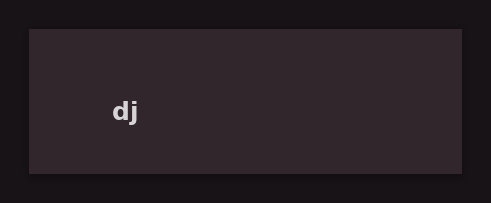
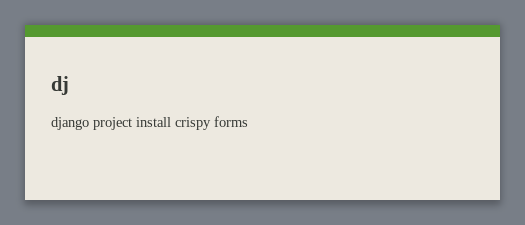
+ django project install crispy forms

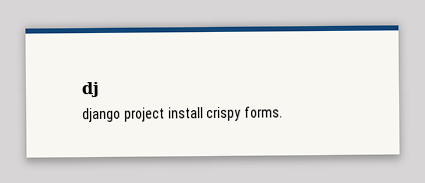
- django project install crispy forms
+ django project install crispy forms.

